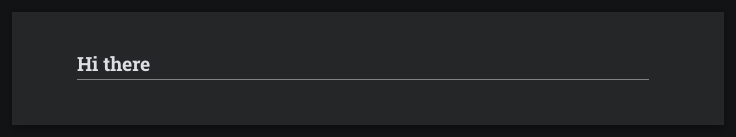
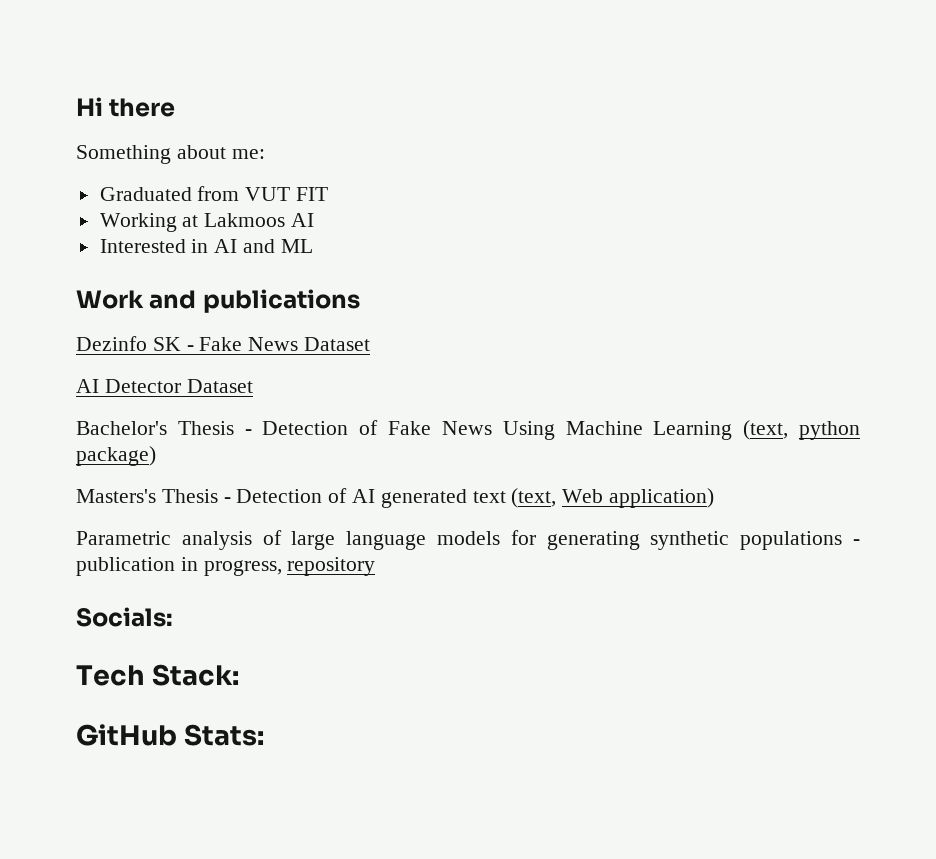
+ Something about me:
+ Graduated from VUT FIT
+ Working at Lakmoos AI
+ Interested in AI and ML
+ Work and publications
+ Dezinfo SK - Fake News Dataset
+ AI Detector Dataset
+ Bachelor's Thesis - Detection of Fake News Using Machine Learning (text, python package)
+ Masters's Thesis - Detection of AI generated text (text, Web application)
+ Parametric analysis of large language models for generating synthetic populations - publication in progress, repository
+ Socials:
+ Tech Stack:
+ GitHub Stats:

